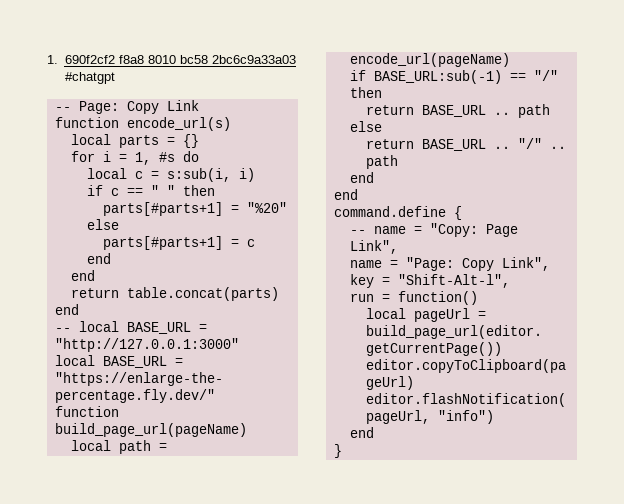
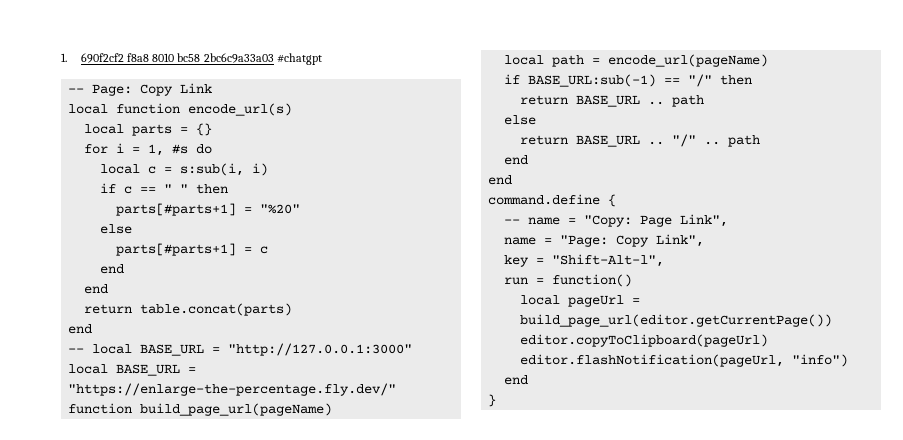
- function encode_url(s)
+ local function encode_url(s)

